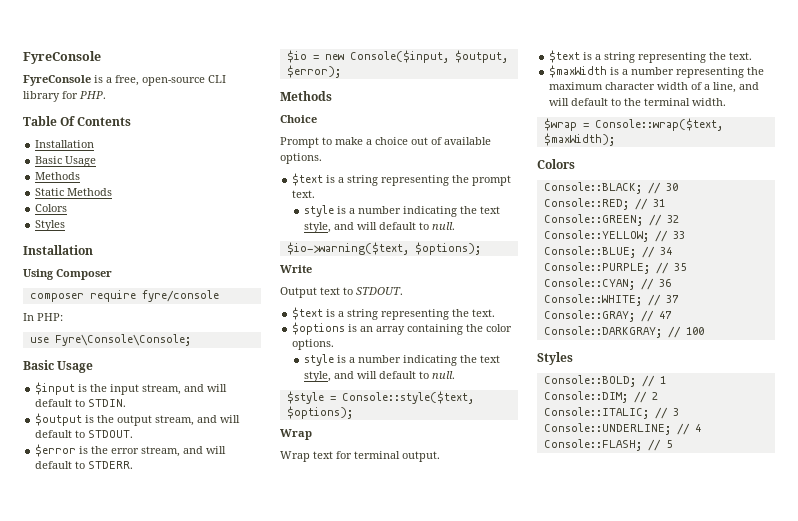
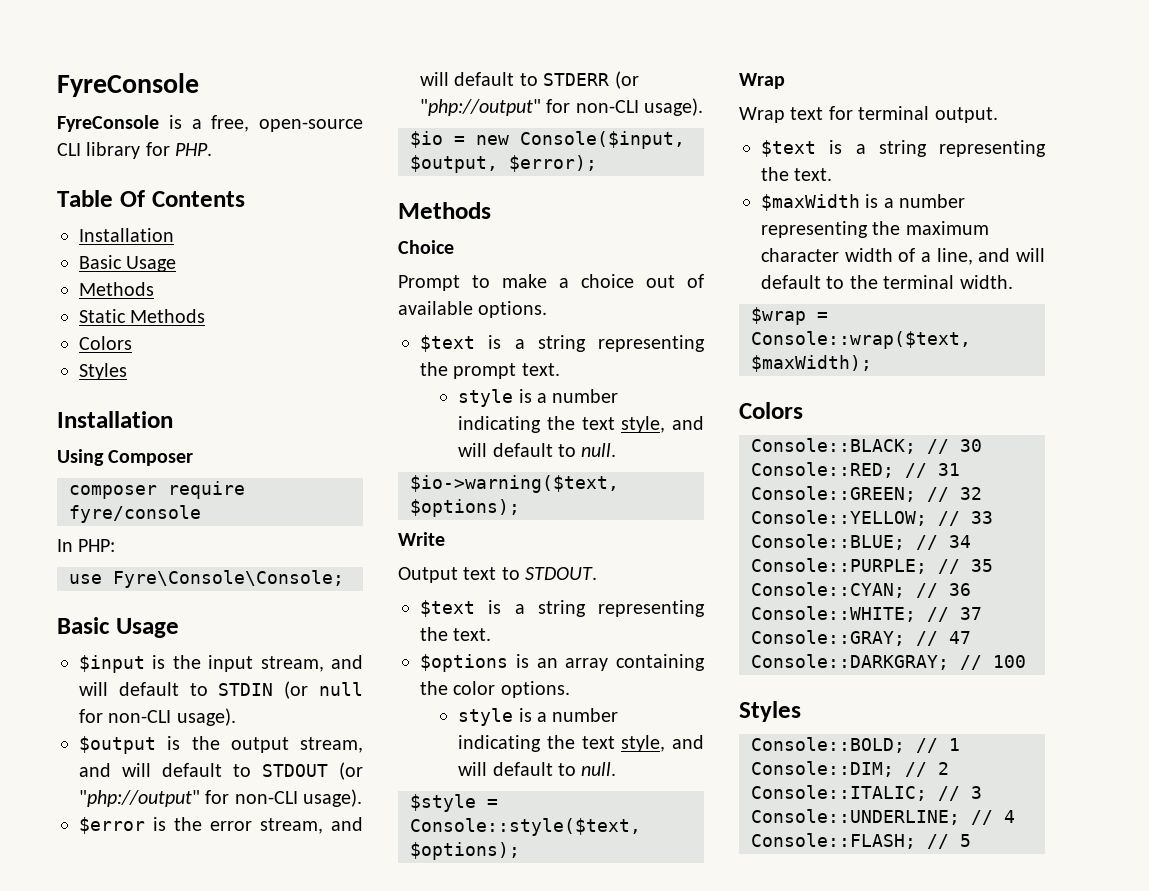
- $input is the input stream, and will default to STDIN.
+ $input is the input stream, and will default to STDIN (or null for non-CLI usage).
- $output is the output stream, and will default to STDOUT.
+ $output is the output stream, and will default to STDOUT (or "php://output" for non-CLI usage).
- $error is the error stream, and will default to STDERR.
+ $error is the error stream, and will default to STDERR (or "php://output" for non-CLI usage).

